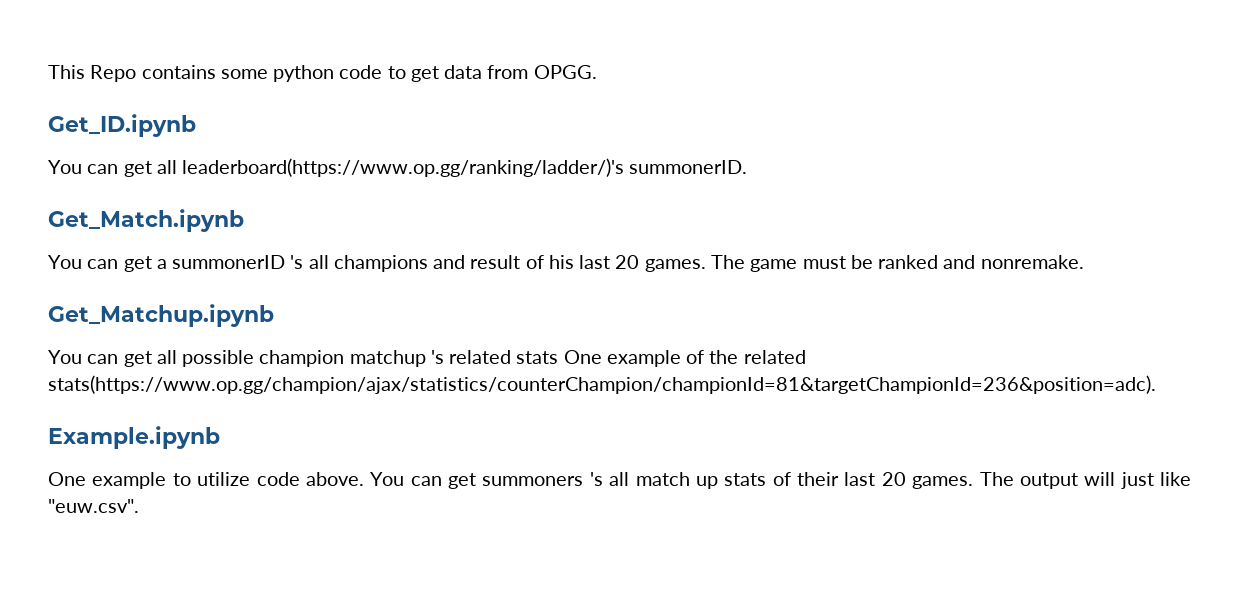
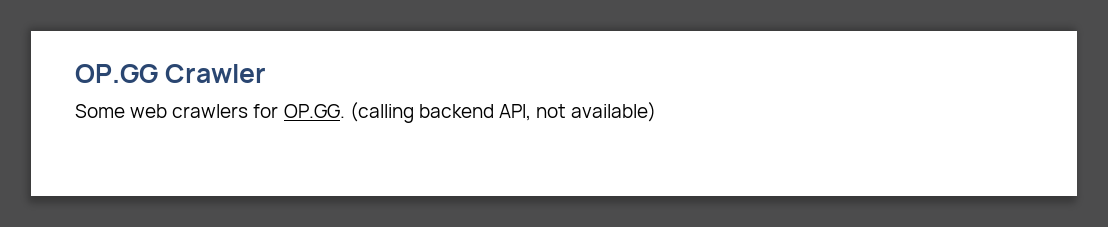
- This Repo contains some python code to get data from OPGG.
- Get_ID.ipynb
- You can get all leaderboard(https://www.op.gg/ranking/ladder/)'s summonerID.
- Get_Match.ipynb
- You can get a summonerID 's all champions and result of his last 20 games. The game must be ranked and nonremake.
- Get_Matchup.ipynb
- You can get all possible champion matchup 's related stats One example of the related stats(https://www.op.gg/champion/ajax/statistics/counterChampion/championId=81&targetChampionId=236&position=adc).
- Example.ipynb
- One example to utilize code above. You can get summoners 's all match up stats of their last 20 games. The output will just like "euw.csv".
+ OP.GG Crawler
+ Some web crawlers for OP.GG. (calling backend API, not available)

